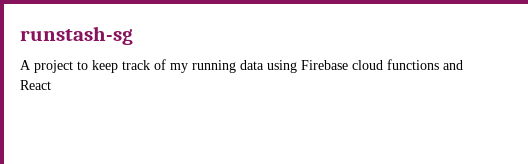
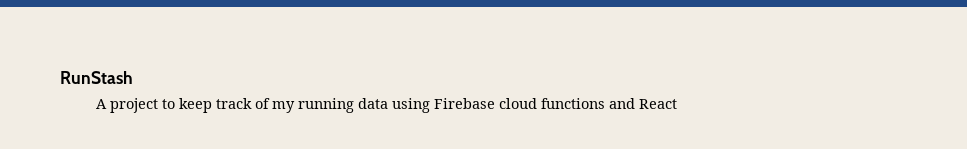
- runstash-sg
+ RunStash

